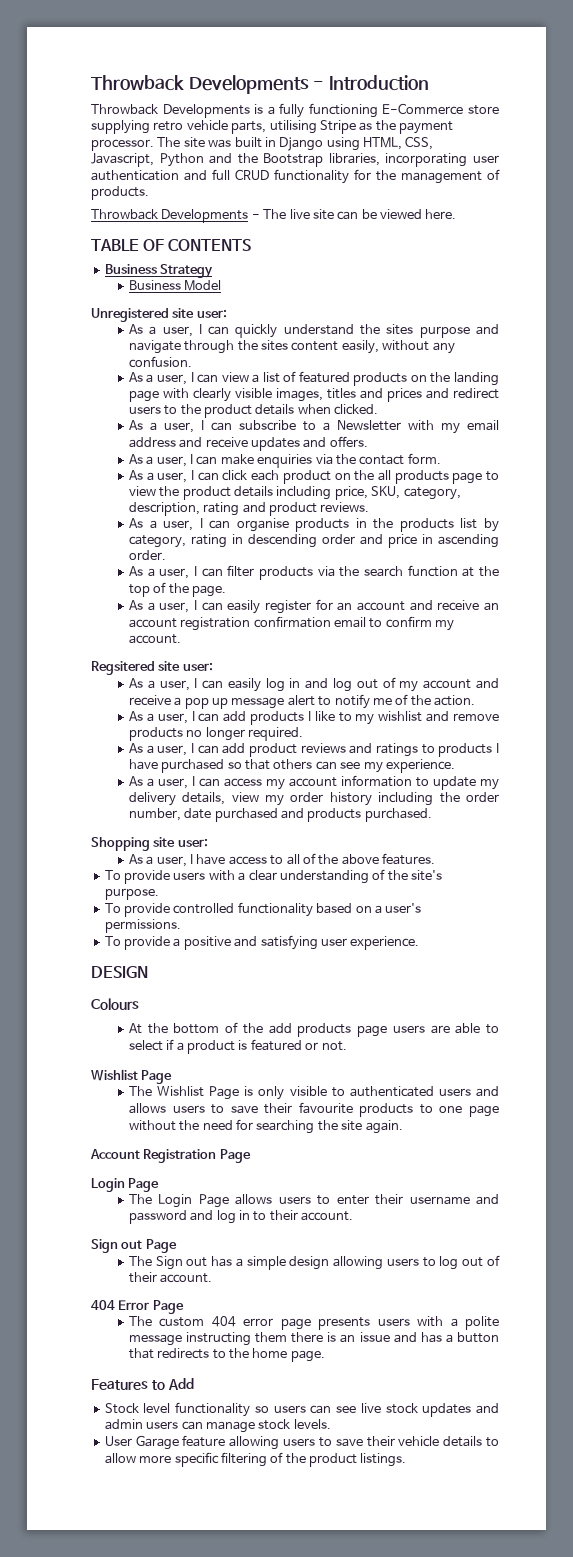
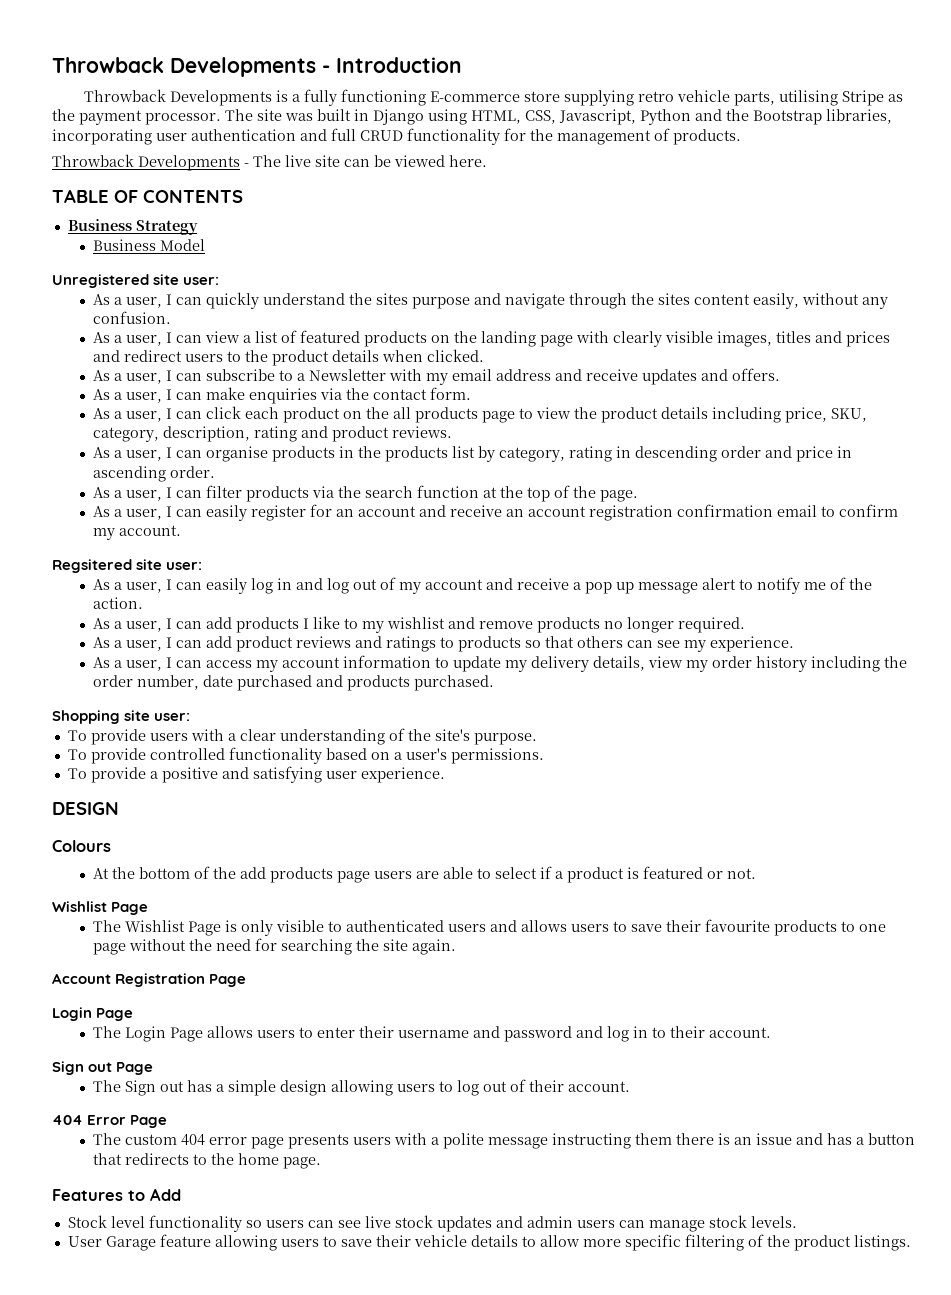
- Throwback Developments is a fully functioning E-Commerce store supplying retro vehicle parts, utilising Stripe as the payment processor.
+ Throwback Developments is a fully functioning E-commerce store supplying retro vehicle parts, utilising Stripe as the payment processor.
- As a user, I can add product reviews and ratings to products I have purchased so that others can see my experience.
+ As a user, I can add product reviews and ratings to products so that others can see my experience.
- As a user, I have access to all of the above features.

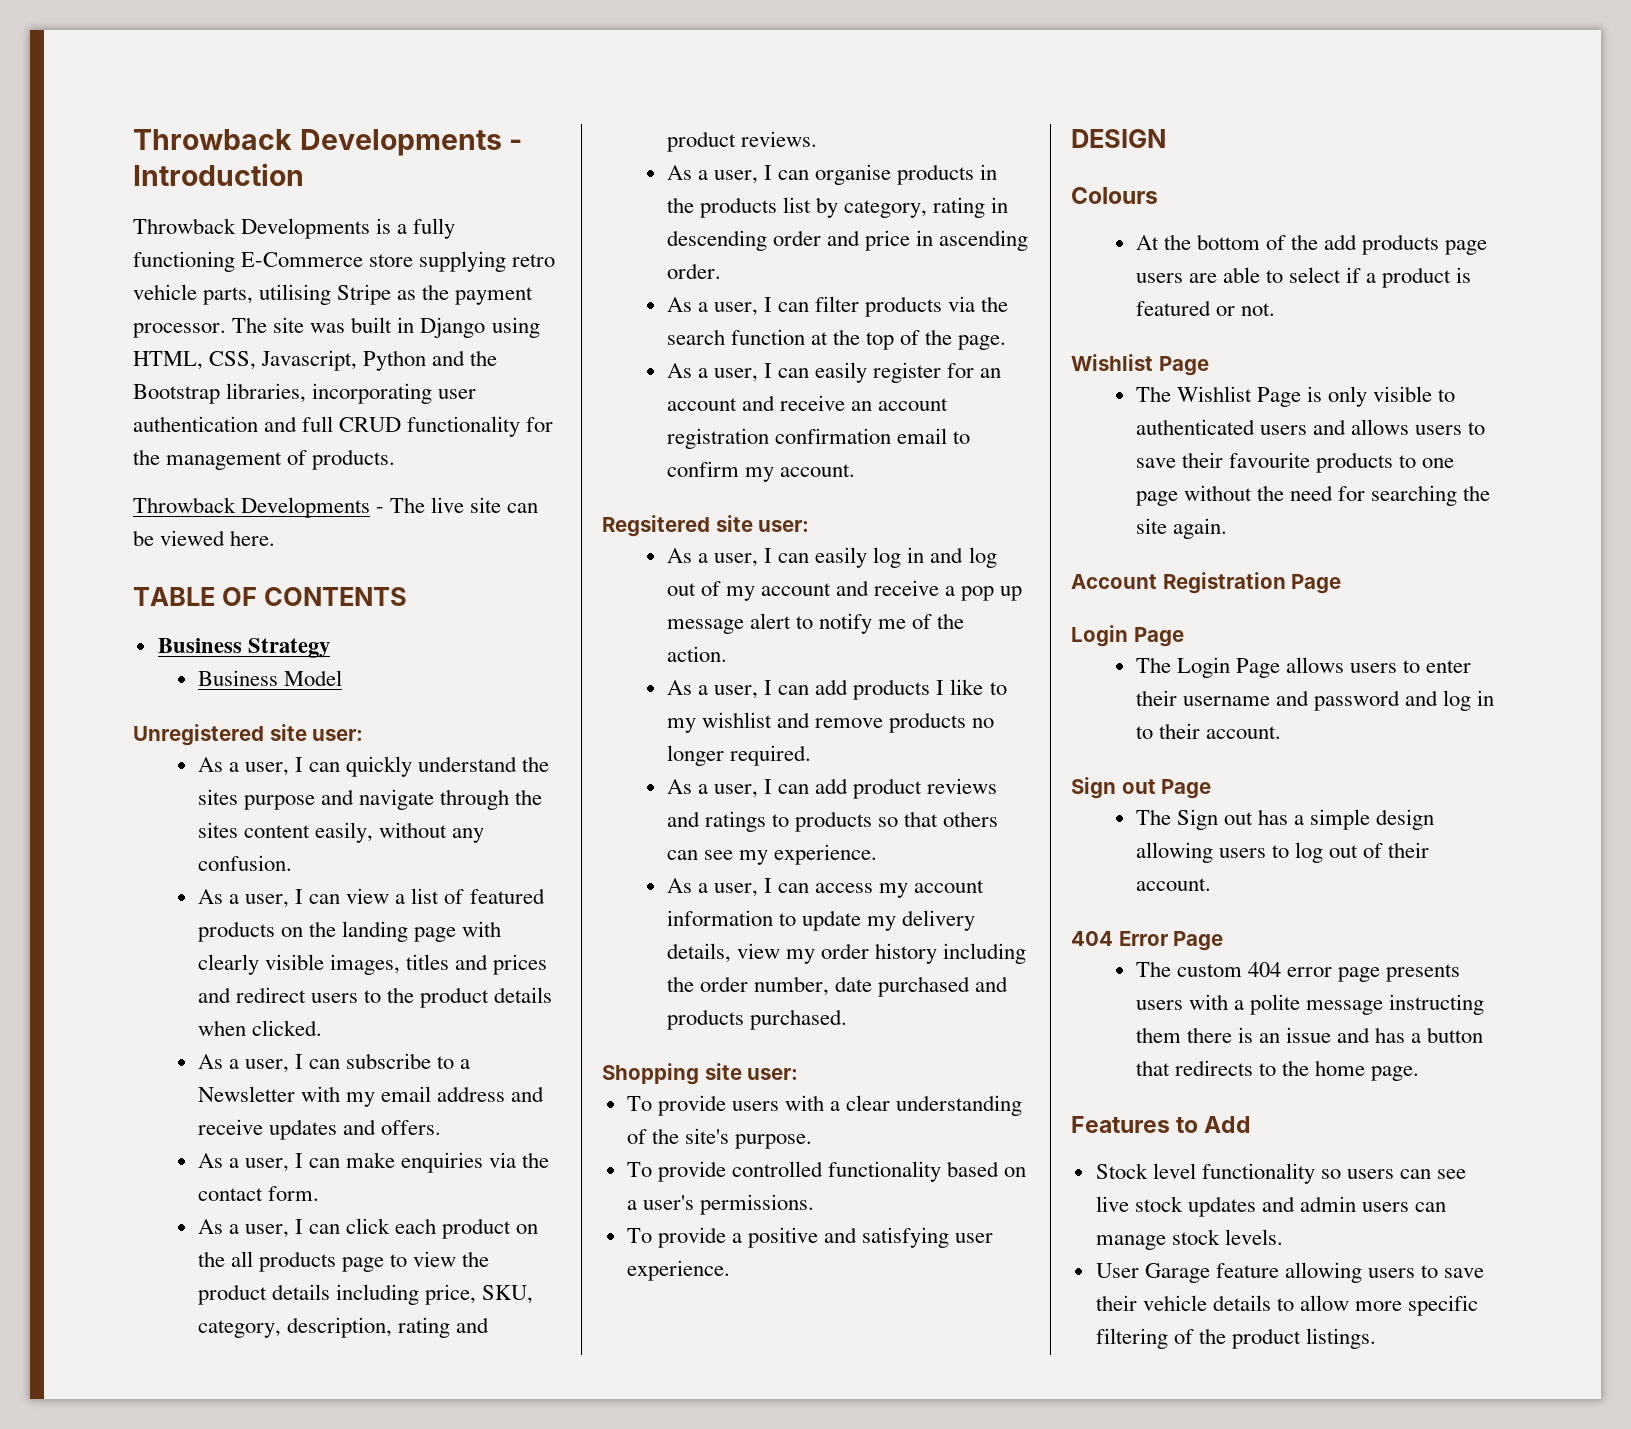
- Throwback Developments is a fully functioning E-commerce store supplying retro vehicle parts, utilising Stripe as the payment processor.
+ Throwback Developments is a fully functioning E-Commerce store supplying retro vehicle parts, utilising Stripe as the payment processor.

